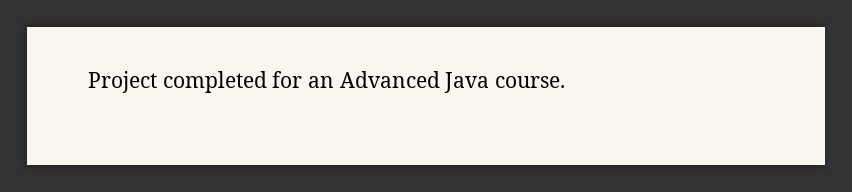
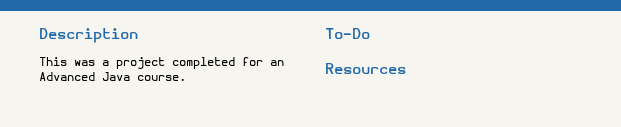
- Project completed for an Advanced Java course.
+ Description
+ This was a project completed for an Advanced Java course.
+ To-Do
+ Resources

